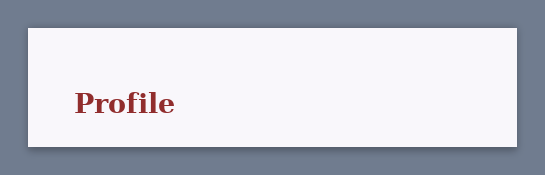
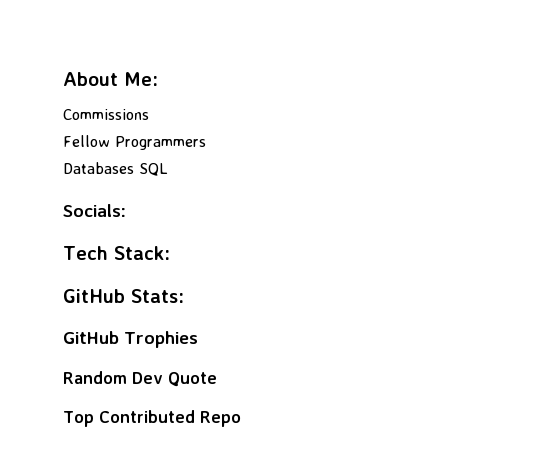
- Profile
+ About Me:
+ Commissions
+ Fellow Programmers
+ Databases SQL
+ Socials:
+ Tech Stack:
+ GitHub Stats:
+ GitHub Trophies
+ Random Dev Quote
+ Top Contributed Repo

